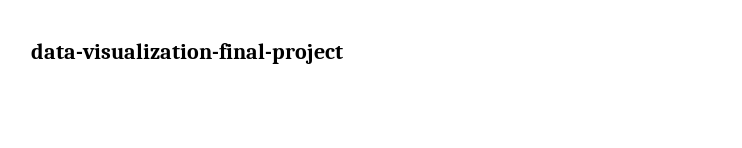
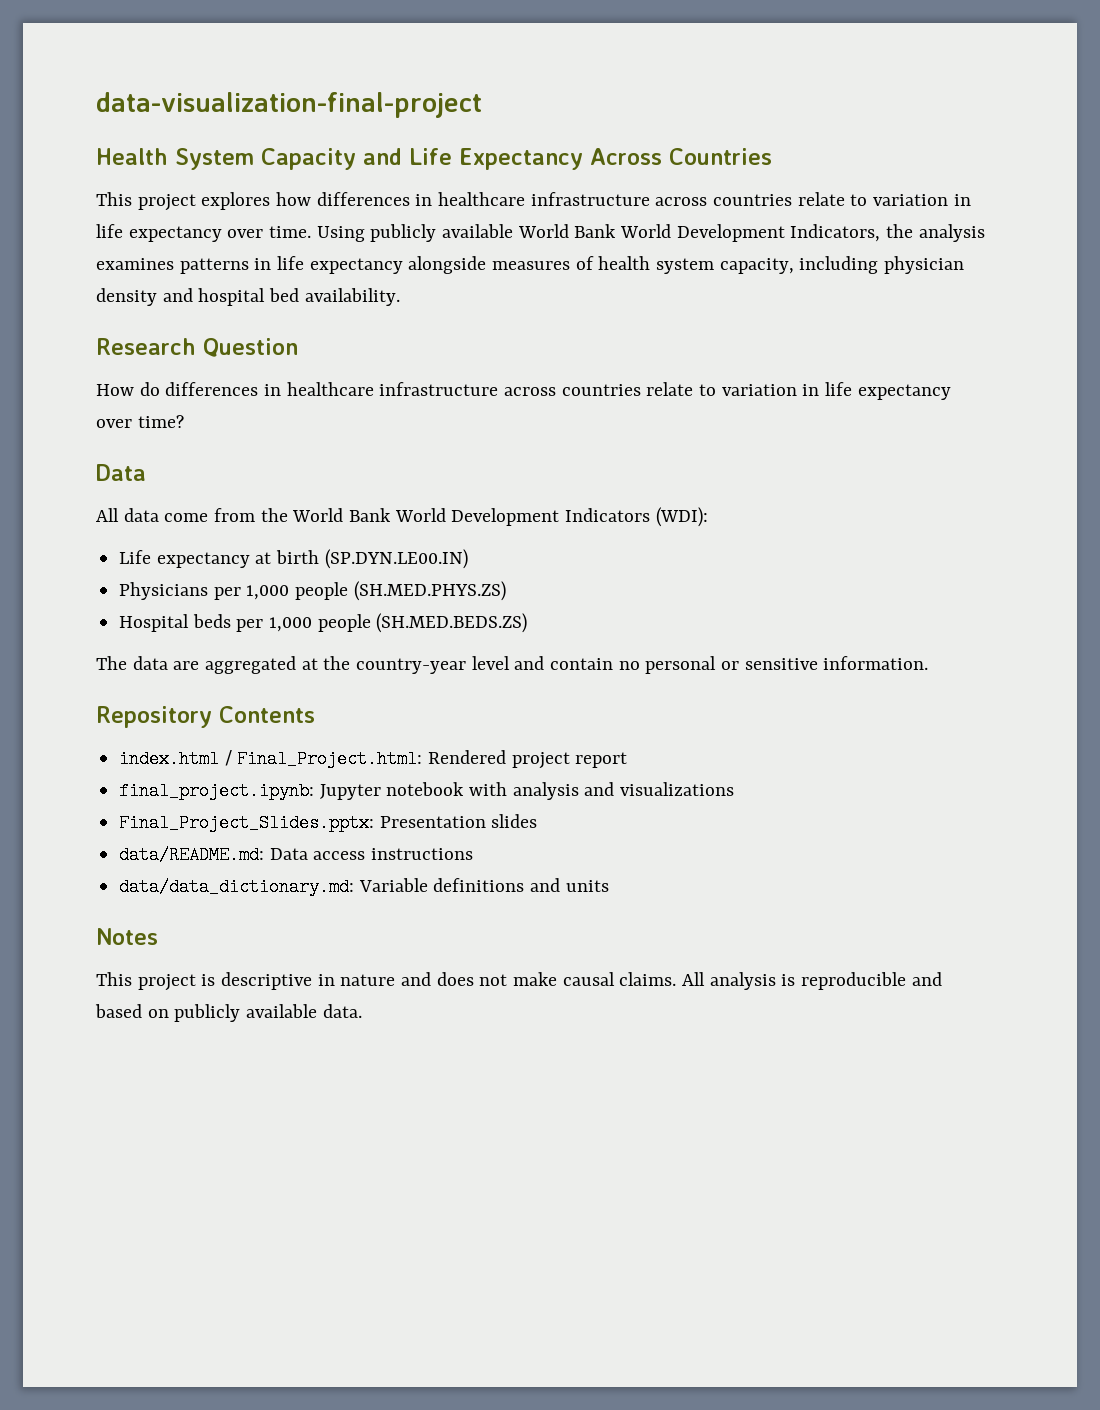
+ Health System Capacity and Life Expectancy Across Countries
+ This project explores how differences in healthcare infrastructure across countries relate to variation in life expectancy over time. Using publicly available World Bank World Development Indicators, the analysis examines patterns in life expectancy alongside measures of health system capacity, including physician density and hospital bed availability.
+ Research Question
+ How do differences in healthcare infrastructure across countries relate to variation in life expectancy over time?
+ Data
+ All data come from the World Bank World Development Indicators (WDI):
+ Life expectancy at birth (SP.DYN.LE00.IN)
+ Physicians per 1,000 people (SH.MED.PHYS.ZS)
+ Hospital beds per 1,000 people (SH.MED.BEDS.ZS)
+ The data are aggregated at the country-year level and contain no personal or sensitive information.
+ Repository Contents
+ index.html / Final_Project.html: Rendered project report
+ final_project.ipynb: Jupyter notebook with analysis and visualizations
+ Final_Project_Slides.pptx: Presentation slides
+ data/README.md: Data access instructions
+ data/data_dictionary.md: Variable definitions and units
+ Notes
+ This project is descriptive in nature and does not make causal claims. All analysis is reproducible and based on publicly available data.

